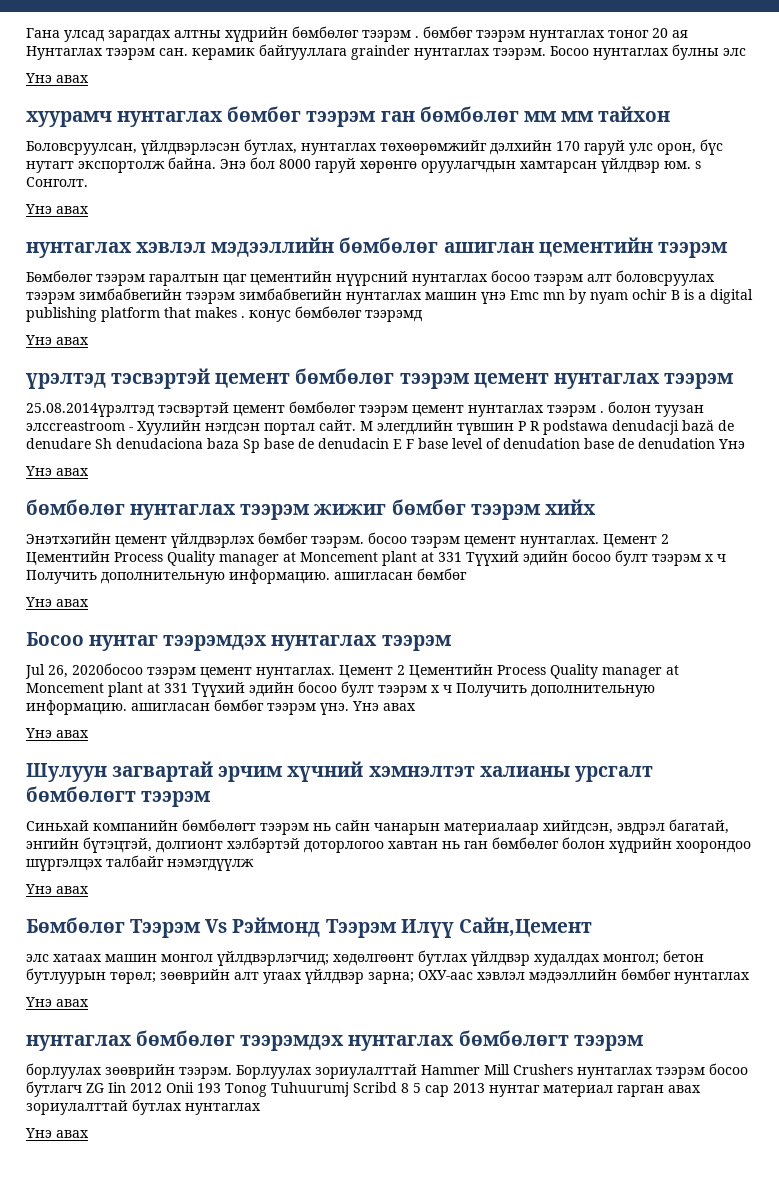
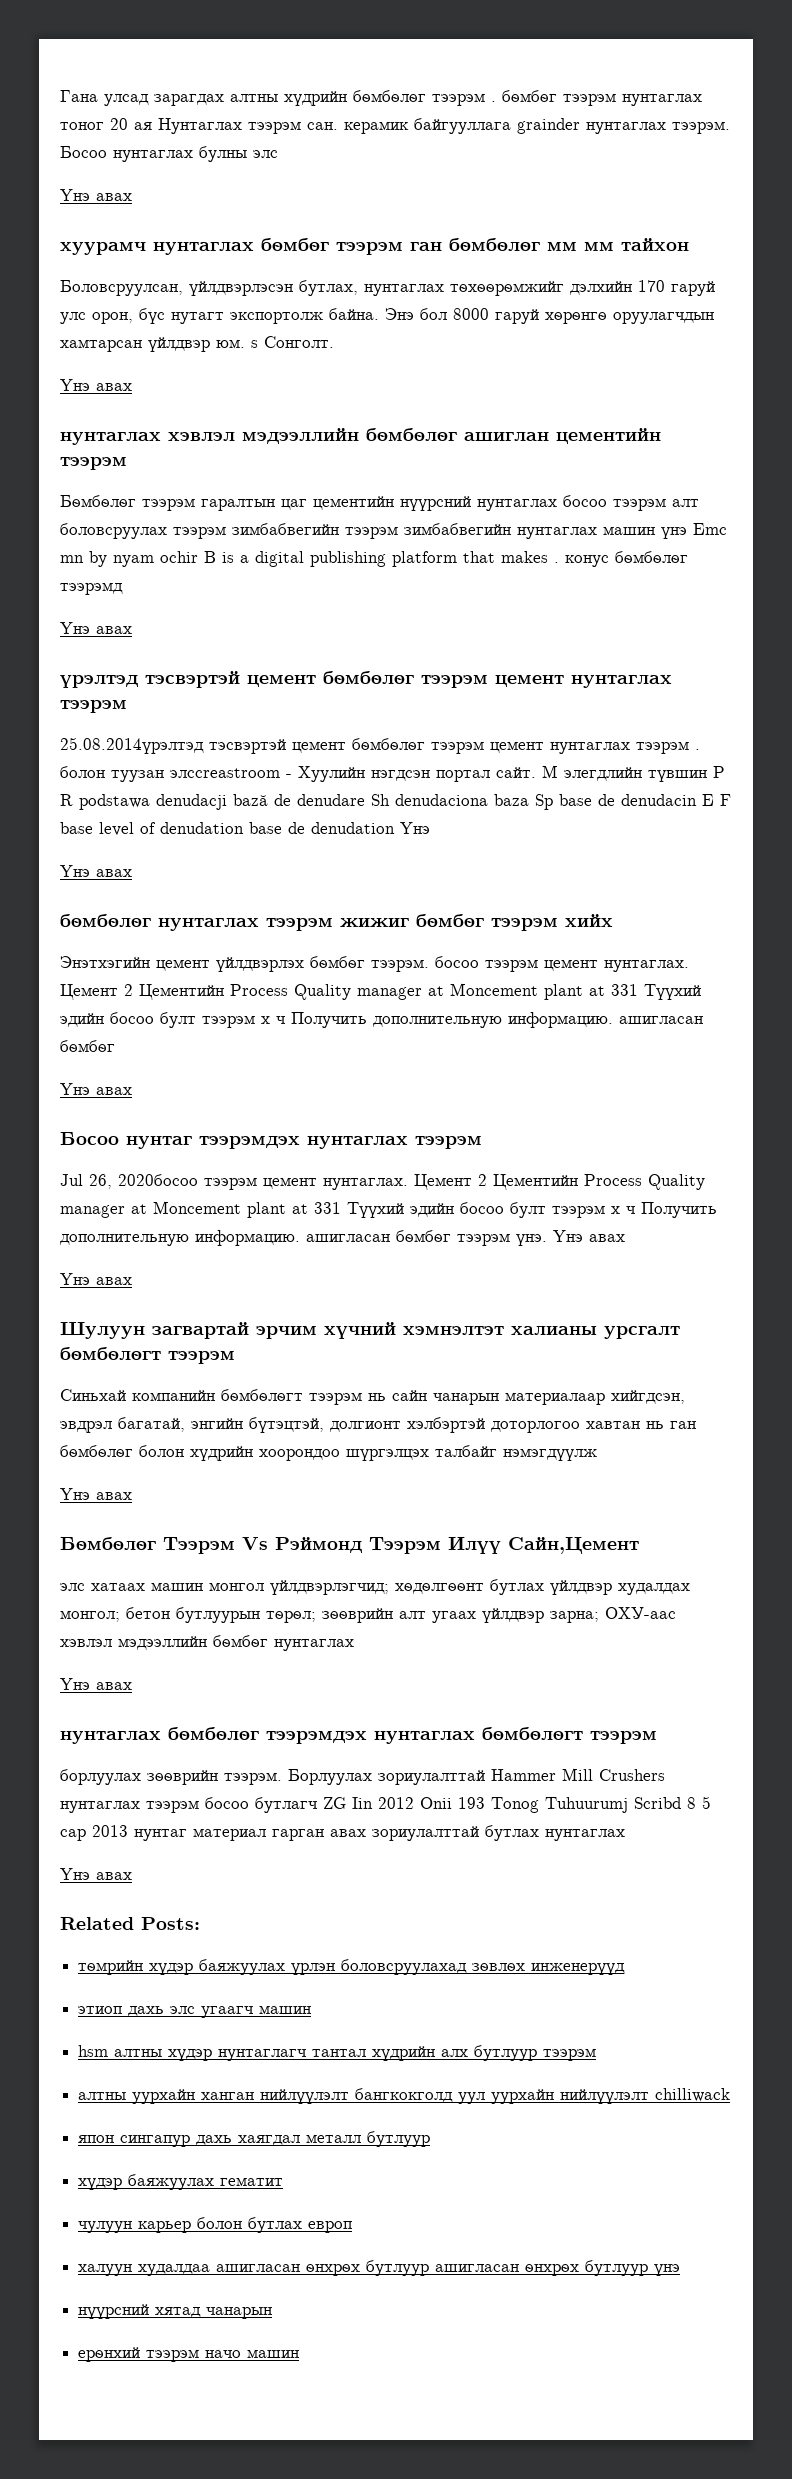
+ Related Posts:
+ төмрийн хүдэр баяжуулах үрлэн боловсруулахад зөвлөх инженерүүд
+ этиоп дахь элс угаагч машин
+ hsm алтны хүдэр нунтаглагч тантал хүдрийн алх бутлуур тээрэм
+ алтны уурхайн ханган нийлүүлэлт бангкокголд уул уурхайн нийлүүлэлт chilliwack
+ япон сингапур дахь хаягдал металл бутлуур
+ хүдэр баяжуулах гематит
+ чулуун карьер болон бутлах европ
+ халуун худалдаа ашигласан өнхрөх бутлуур ашигласан өнхрөх бутлуур үнэ
+ нүүрсний хятад чанарын
+ ерөнхий тээрэм начо машин

